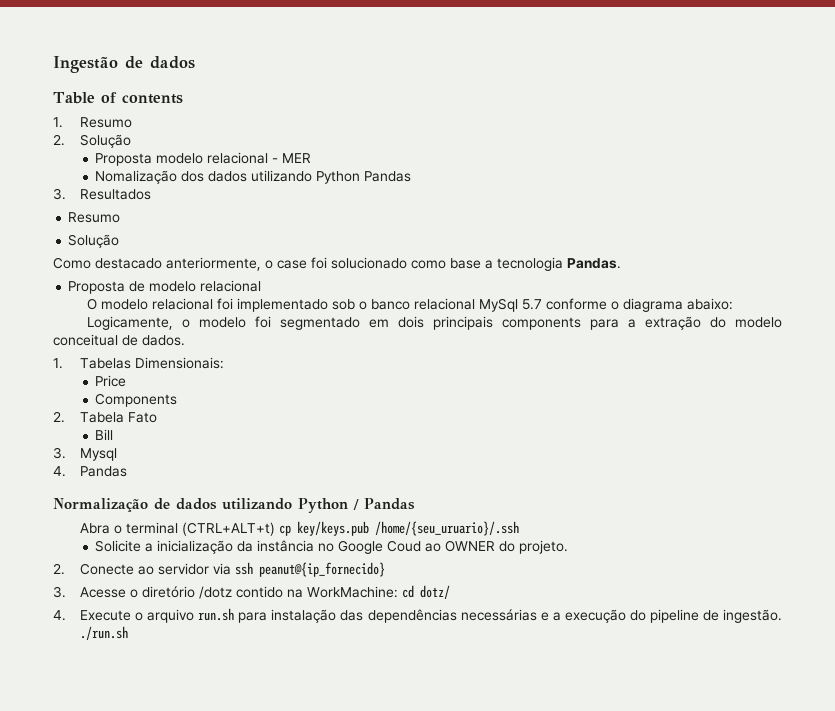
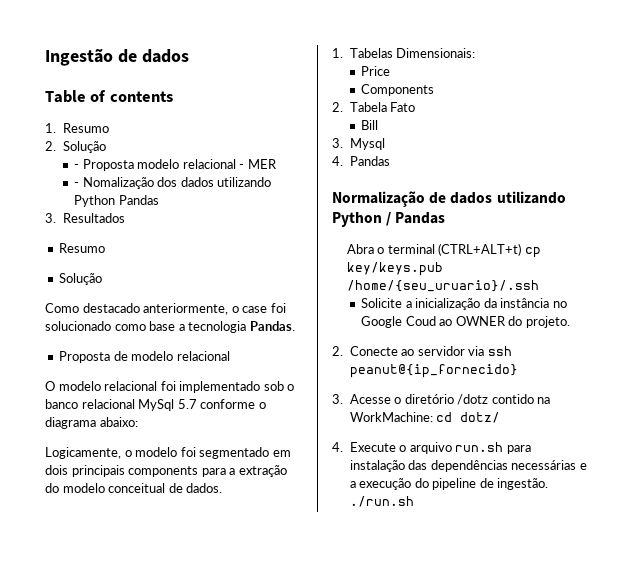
- Proposta modelo relacional - MER
+ - Proposta modelo relacional - MER
- Nomalização dos dados utilizando Python Pandas
+ - Nomalização dos dados utilizando Python Pandas

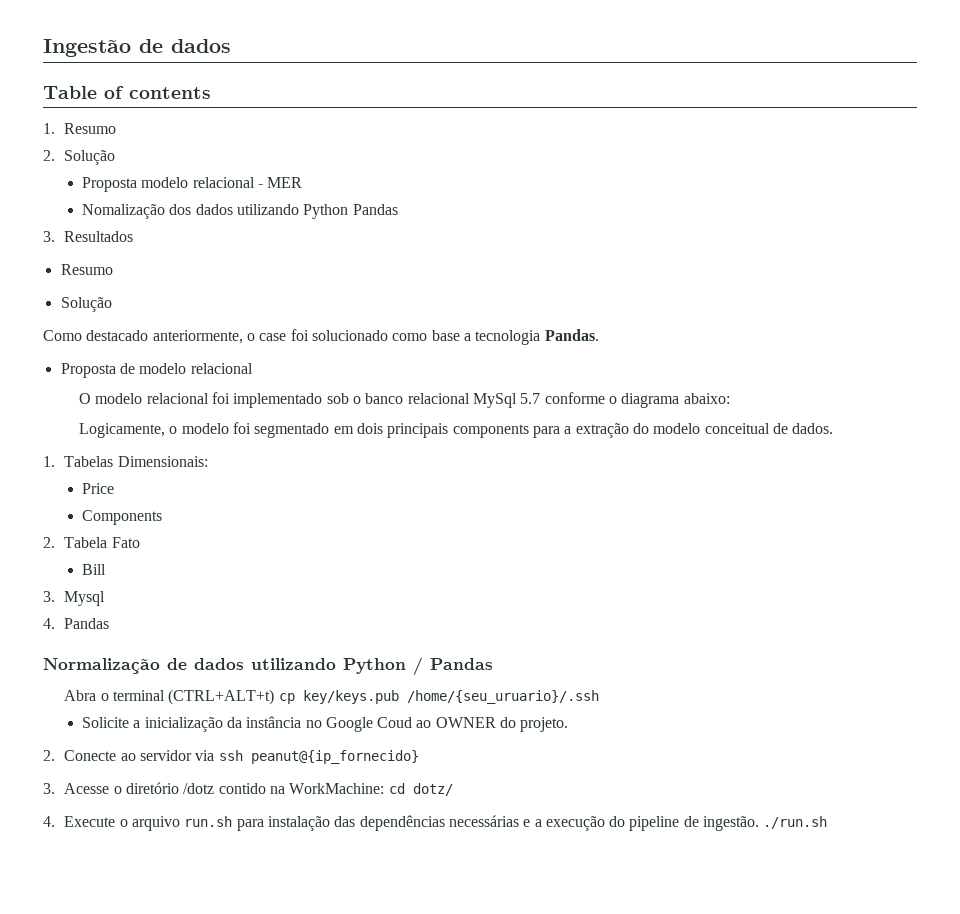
- - Proposta modelo relacional - MER
+ Proposta modelo relacional - MER
- - Nomalização dos dados utilizando Python Pandas
+ Nomalização dos dados utilizando Python Pandas

